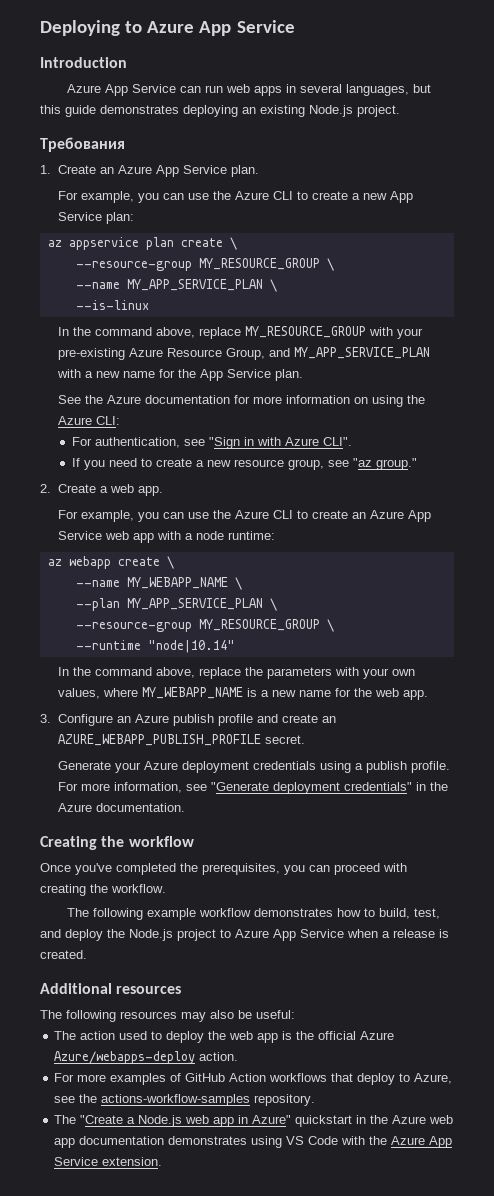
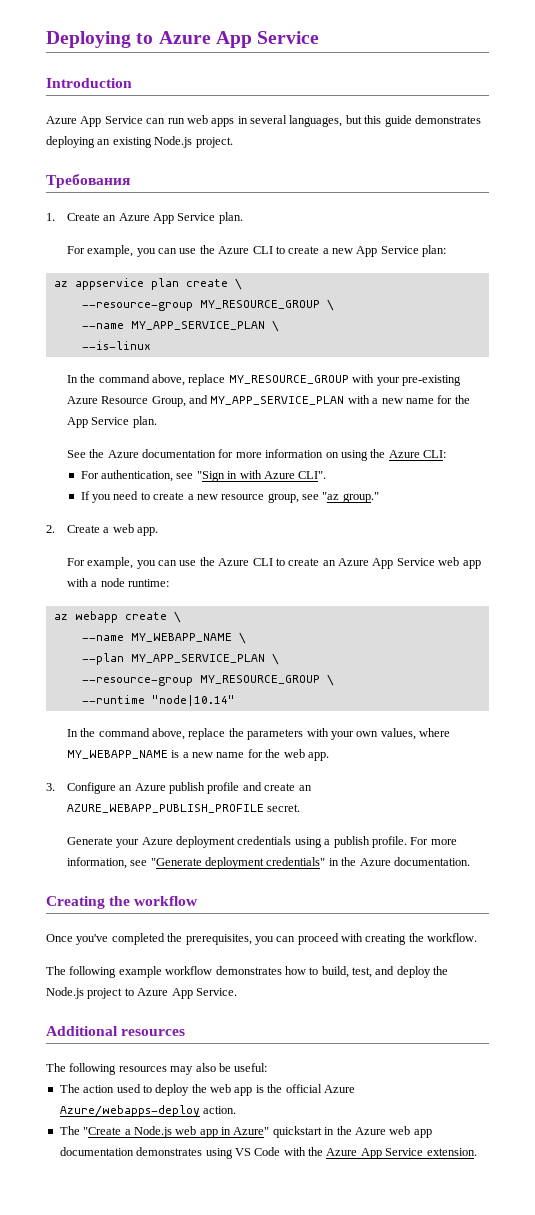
- The following example workflow demonstrates how to build, test, and deploy the Node.js project to Azure App Service when a release is created.
+ The following example workflow demonstrates how to build, test, and deploy the Node.js project to Azure App Service.
- For more examples of GitHub Action workflows that deploy to Azure, see the actions-workflow-samples repository.

